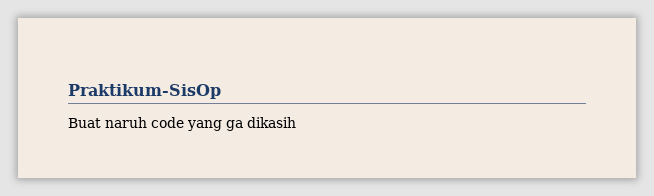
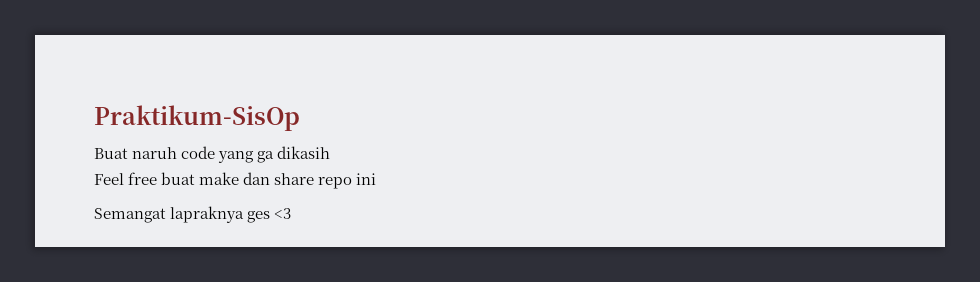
+ Feel free buat make dan share repo ini
+ Semangat lapraknya ges <3

